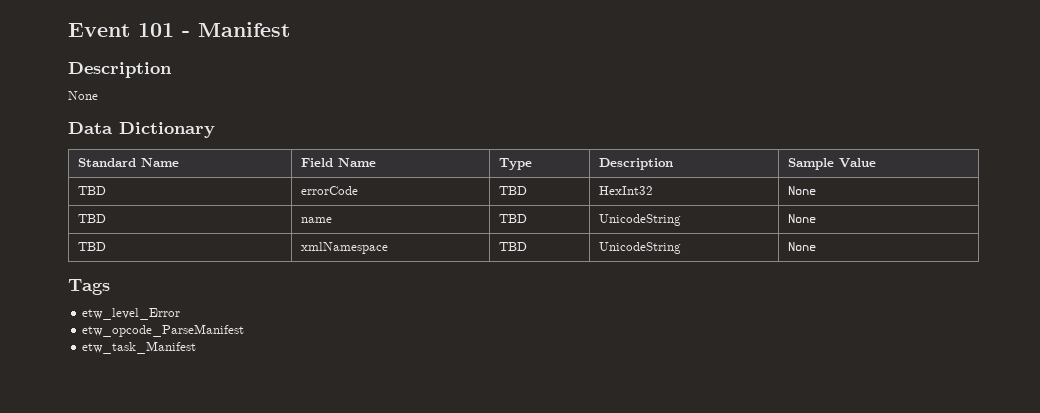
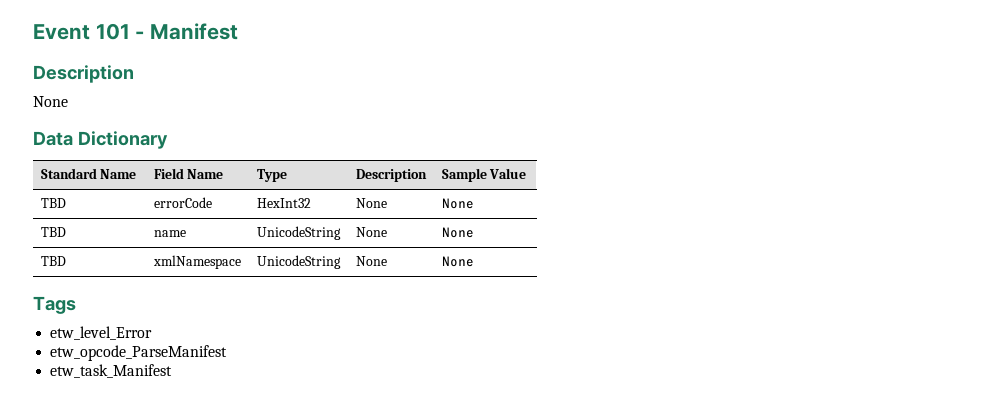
- TBD | errorCode | TBD | HexInt32 | None
+ TBD | errorCode | HexInt32 | None | None
- TBD | name | TBD | UnicodeString | None
+ TBD | name | UnicodeString | None | None
- TBD | xmlNamespace | TBD | UnicodeString | None
+ TBD | xmlNamespace | UnicodeString | None | None

